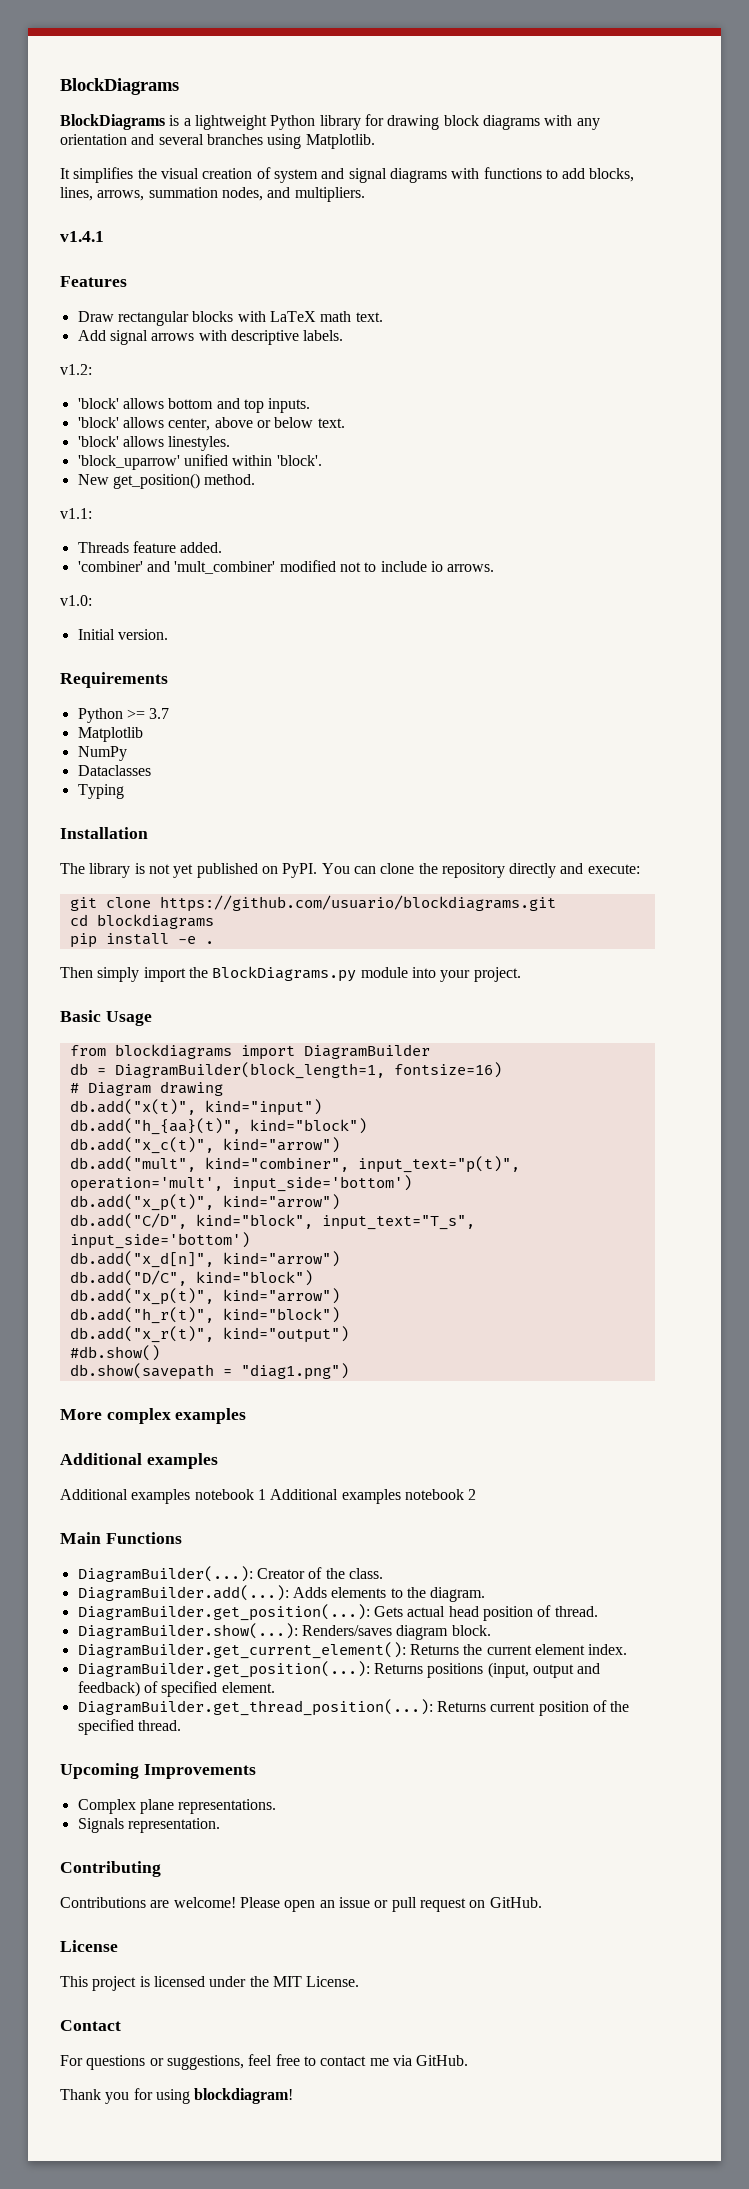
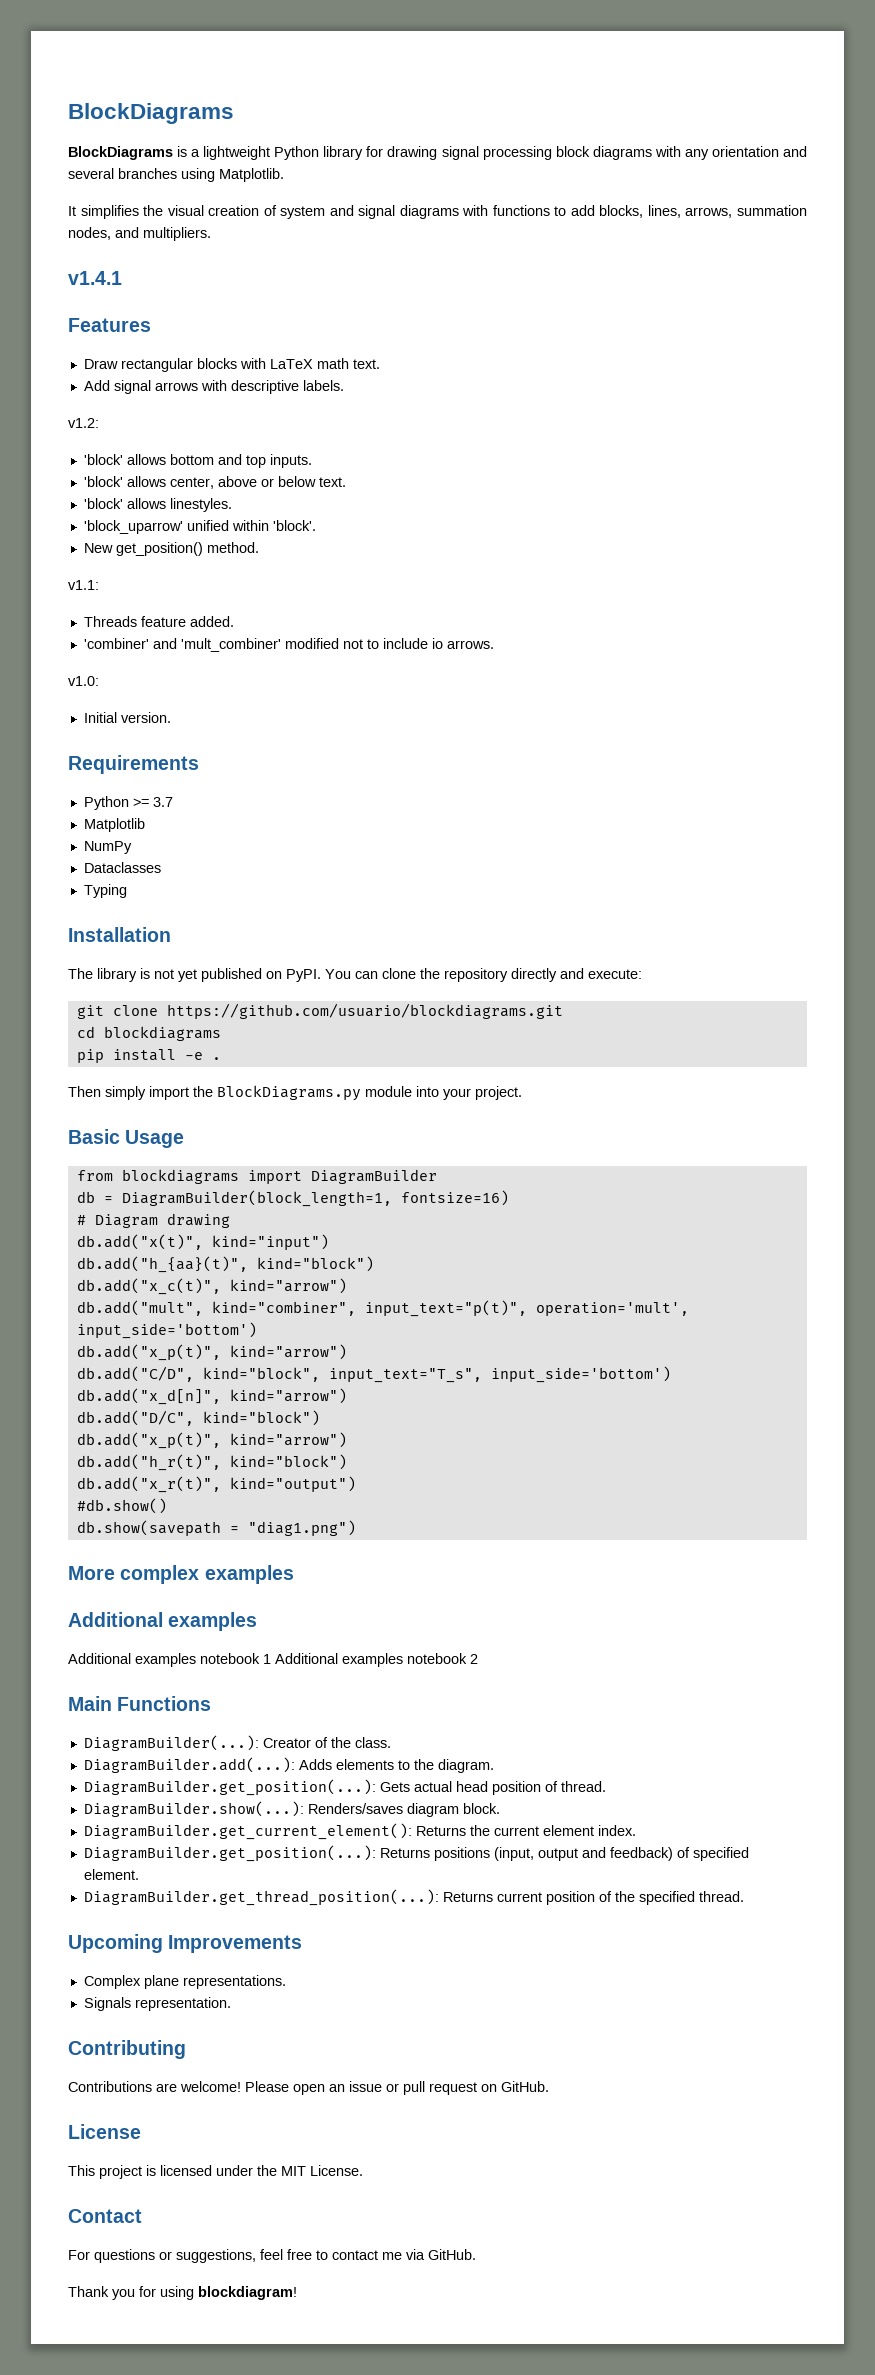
- BlockDiagrams is a lightweight Python library for drawing block diagrams with any orientation and several branches using Matplotlib.
+ BlockDiagrams is a lightweight Python library for drawing signal processing block diagrams with any orientation and several branches using Matplotlib.

